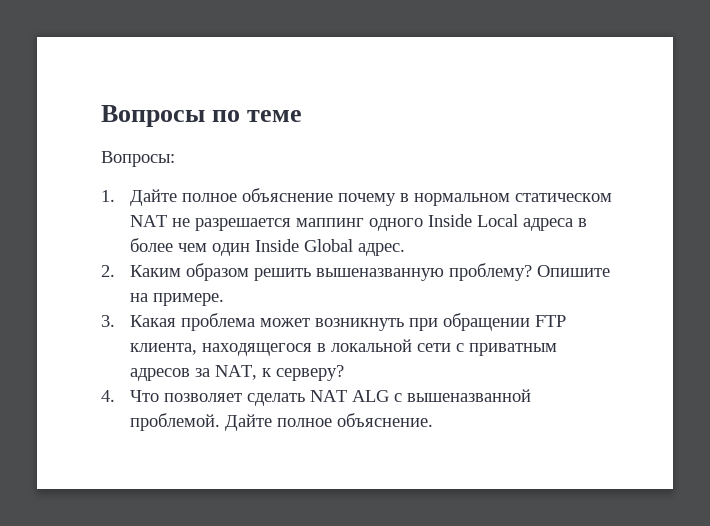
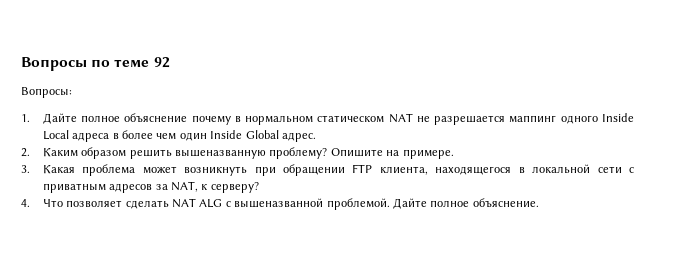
- Вопросы по теме
+ Вопросы по теме 92

